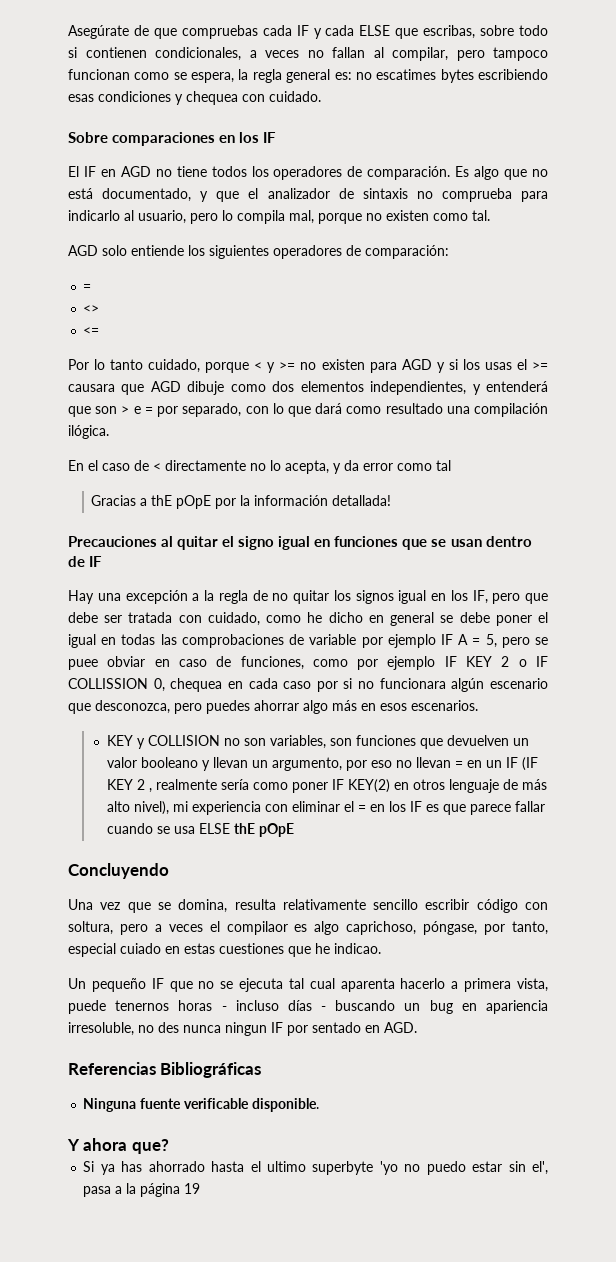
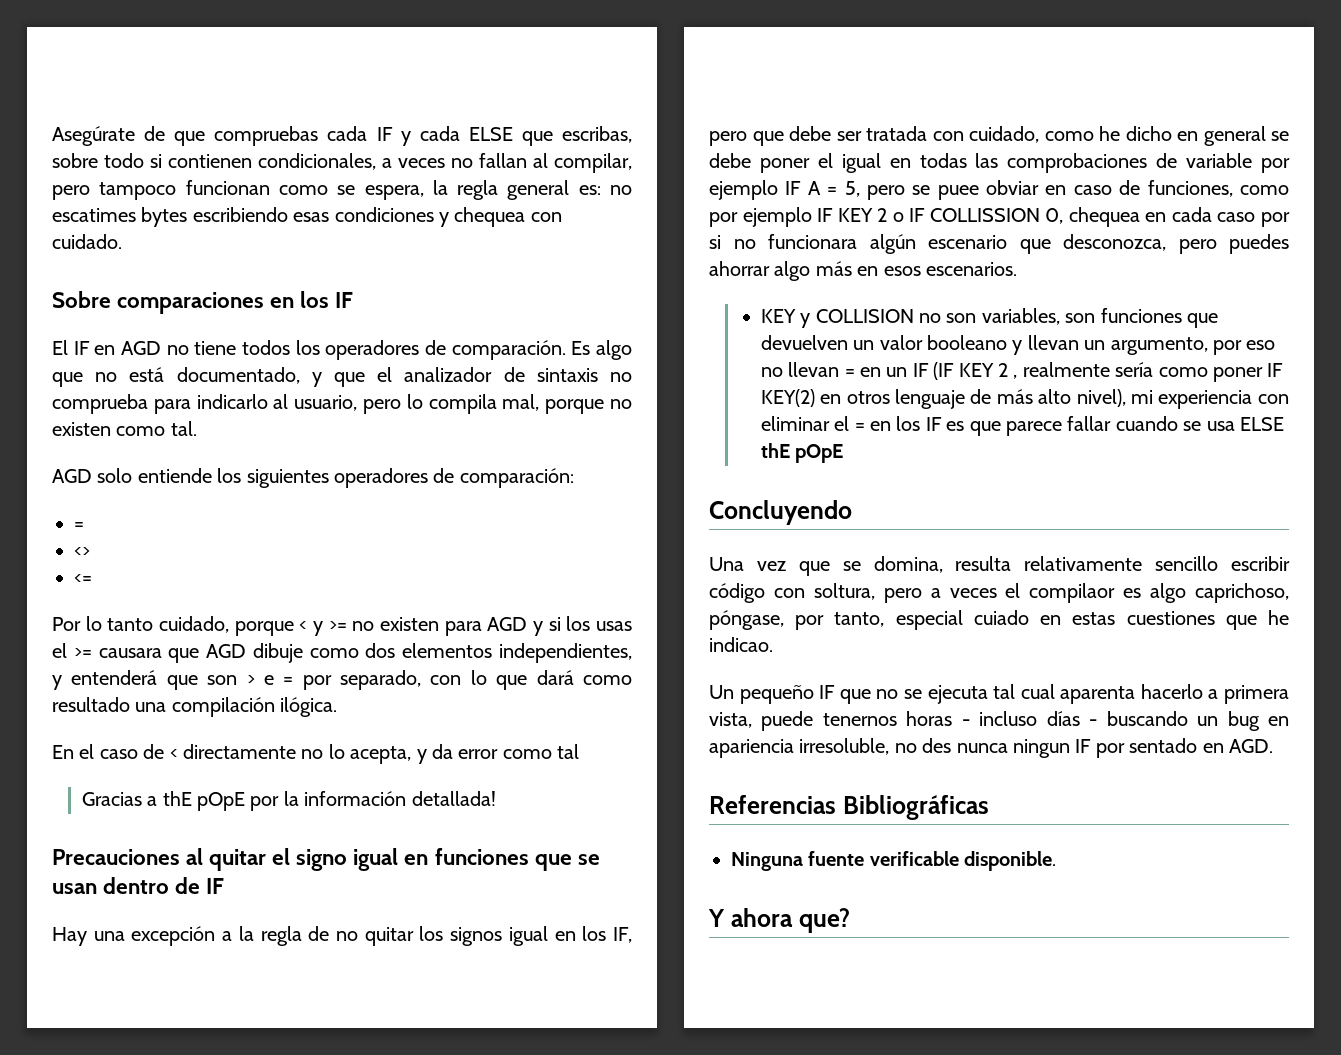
- Si ya has ahorrado hasta el ultimo superbyte 'yo no puedo estar sin el', pasa a la página 19

